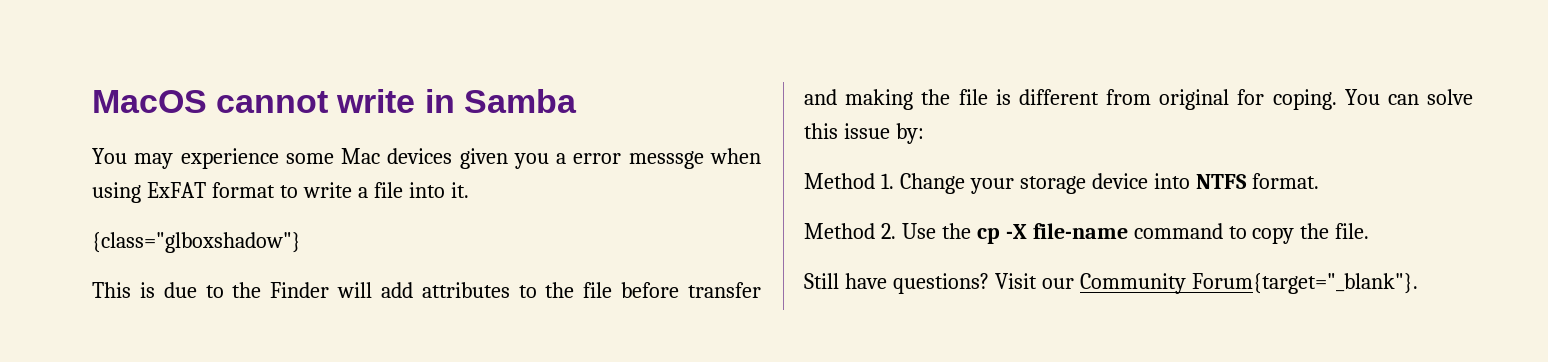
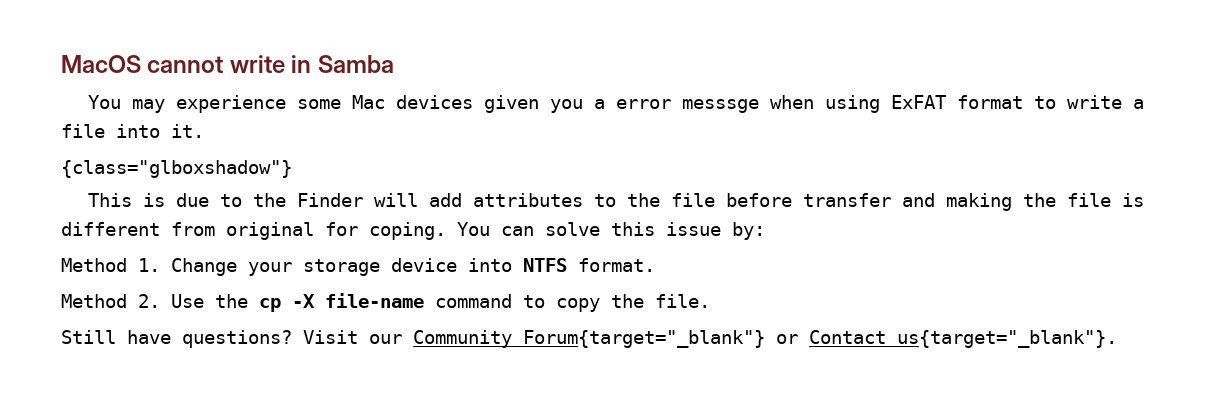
- Visit our Community Forum{target="_blank"}.
+ Visit our Community Forum{target="_blank"} or Contact us{target="_blank"}.

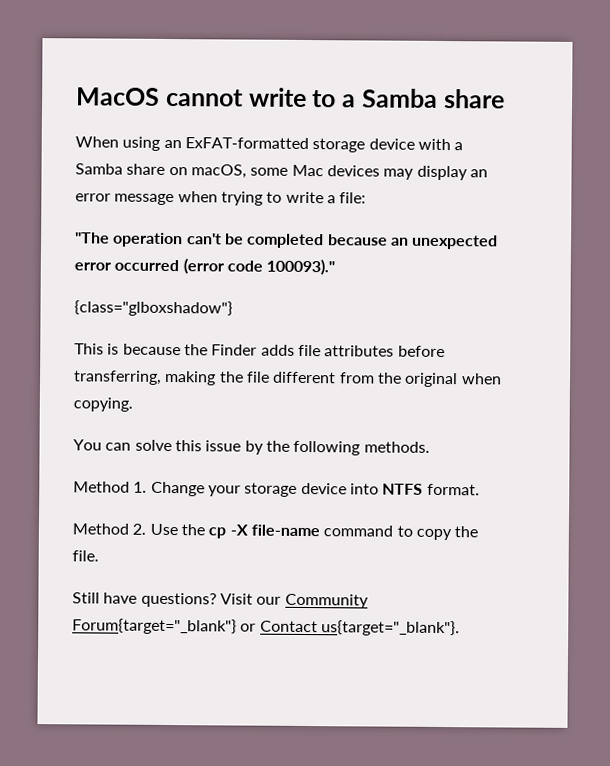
- MacOS cannot write in Samba
- You may experience some Mac devices given you a error messsge when using ExFAT format to write a file into it.
+ MacOS cannot write to a Samba share
+ When using an ExFAT-formatted storage device with a Samba share on macOS, some Mac devices may display an error message when trying to write a file:
+ "The operation can't be completed because an unexpected error occurred (error code 100093)."
  {class="glboxshadow"}
- This is due to the Finder will add attributes to the file before transfer and making the file is different from original for coping. You can solve this issue by:
+ This is because the Finder adds file attributes before transferring, making the file different from the original when copying.
+ You can solve this issue by the following methods.

